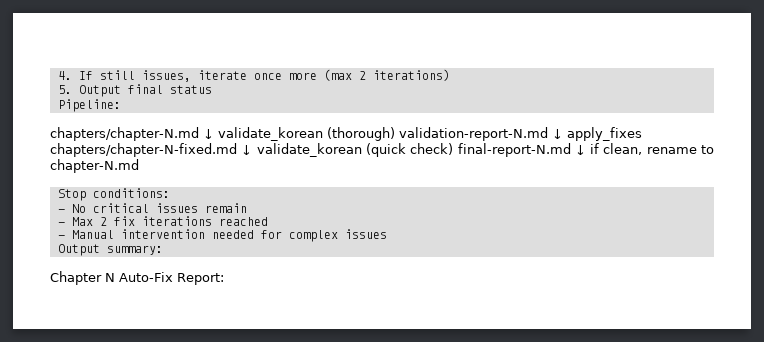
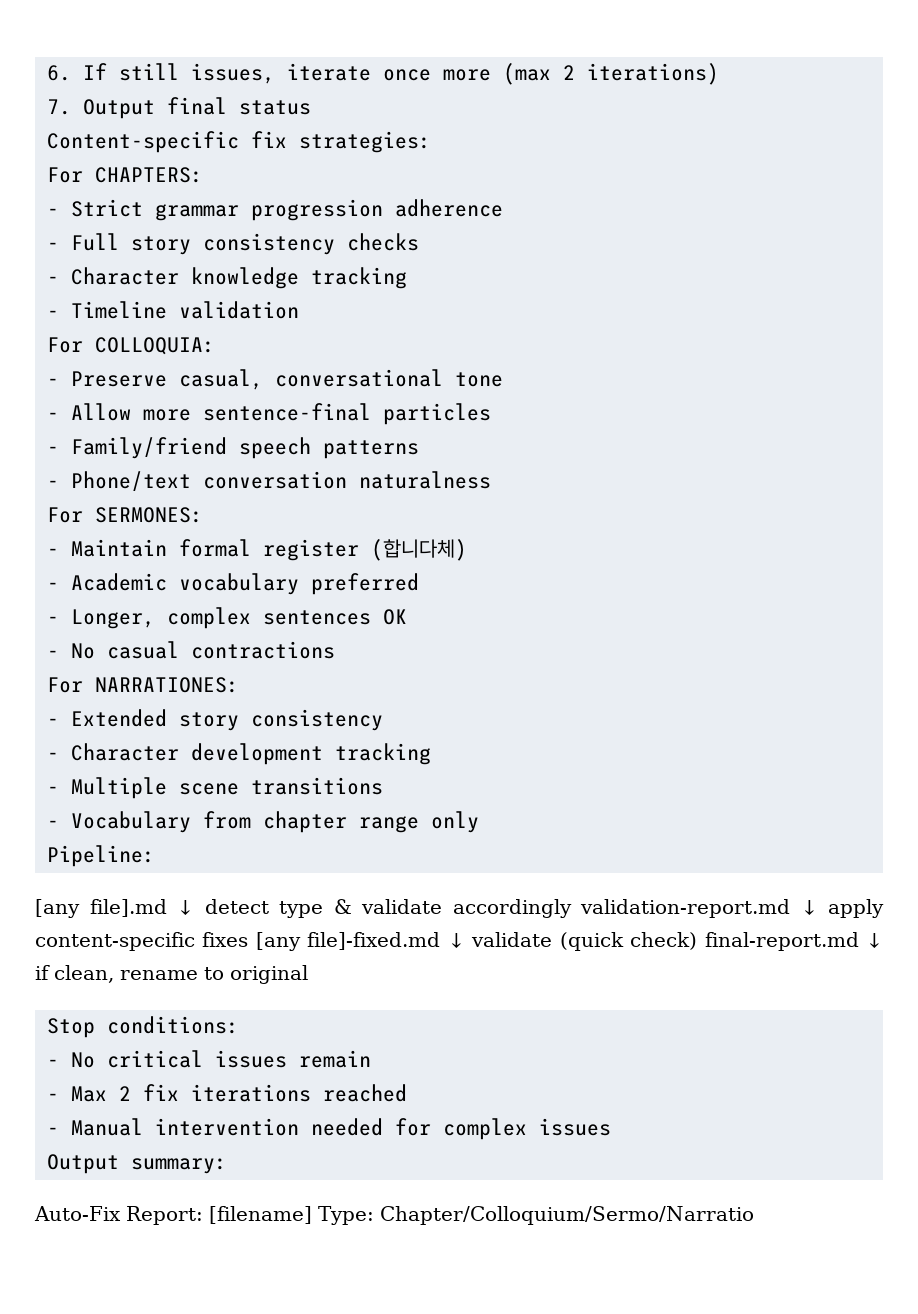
- 4. If still issues, iterate once more (max 2 iterations)
+ 6. If still issues, iterate once more (max 2 iterations)
- 5. Output final status
+ 7. Output final status
+ Content-specific fix strategies:
+ For CHAPTERS:
+ - Strict grammar progression adherence
+ - Full story consistency checks
+ - Character knowledge tracking
+ - Timeline validation
+ For COLLOQUIA:
+ - Preserve casual, conversational tone
+ - Allow more sentence-final particles
+ - Family/friend speech patterns
+ - Phone/text conversation naturalness
+ For SERMONES:
+ - Maintain formal register (합니다체)
+ - Academic vocabulary preferred
+ - Longer, complex sentences OK
+ - No casual contractions
+ For NARRATIONES:
+ - Extended story consistency
+ - Character development tracking
+ - Multiple scene transitions
+ - Vocabulary from chapter range only
  Pipeline:
- chapters/chapter-N.md ↓ validate_korean (thorough) validation-report-N.md ↓ apply_fixes chapters/chapter-N-fixed.md ↓ validate_korean (quick check) final-report-N.md ↓ if clean, rename to chapter-N.md
+ [any file].md ↓ detect type & validate accordingly validation-report.md ↓ apply content-specific fixes [any file]-fixed.md ↓ validate (quick check) final-report.md ↓ if clean, rename to original
- Chapter N Auto-Fix Report:
+ Auto-Fix Report: [filename] Type: Chapter/Colloquium/Sermo/Narratio

